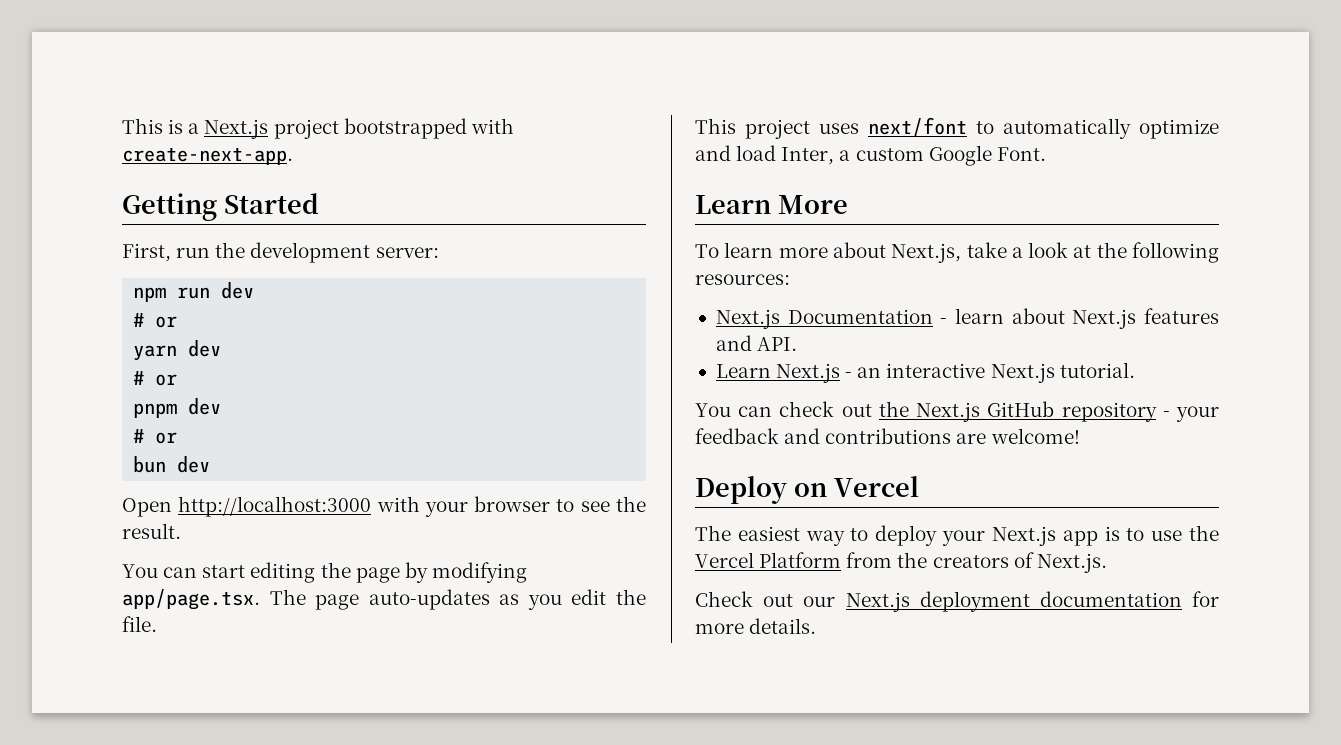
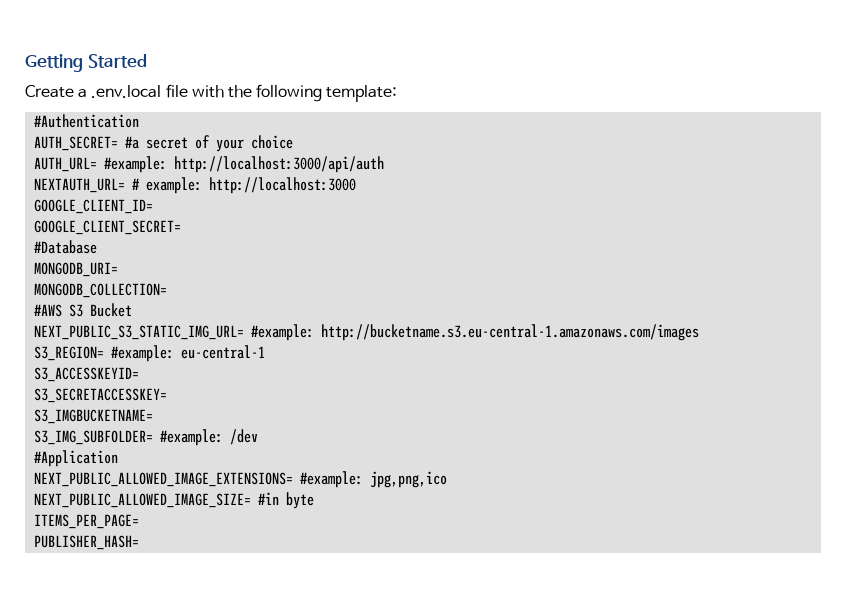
- This is a Next.js project bootstrapped with create-next-app.
  Getting Started
- First, run the development server:
- npm run dev
- # or
- yarn dev
- # or
- pnpm dev
- # or
- bun dev
- Open http://localhost:3000 with your browser to see the result.
- You can start editing the page by modifying app/page.tsx. The page auto-updates as you edit the file.
- This project uses next/font to automatically optimize and load Inter, a custom Google Font.
- Learn More
- To learn more about Next.js, take a look at the following resources:
- Next.js Documentation - learn about Next.js features and API.
- Learn Next.js - an interactive Next.js tutorial.
- You can check out the Next.js GitHub repository - your feedback and contributions are welcome!
- Deploy on Vercel
- The easiest way to deploy your Next.js app is to use the Vercel Platform from the creators of Next.js.
- Check out our Next.js deployment documentation for more details.
+ Create a .env.local file with the following template:
+ #Authentication
+ AUTH_SECRET= #a secret of your choice
+ AUTH_URL= #example: http://localhost:3000/api/auth
+ NEXTAUTH_URL= # example: http://localhost:3000
+ GOOGLE_CLIENT_ID=
+ GOOGLE_CLIENT_SECRET=
+ #Database
+ MONGODB_URI=
+ MONGODB_COLLECTION=
+ #AWS S3 Bucket
+ NEXT_PUBLIC_S3_STATIC_IMG_URL= #example: http://bucketname.s3.eu-central-1.amazonaws.com/images
+ S3_REGION= #example: eu-central-1
+ S3_ACCESSKEYID=
+ S3_SECRETACCESSKEY=
+ S3_IMGBUCKETNAME=
+ S3_IMG_SUBFOLDER= #example: /dev
+ #Application
+ NEXT_PUBLIC_ALLOWED_IMAGE_EXTENSIONS= #example: jpg,png,ico
+ NEXT_PUBLIC_ALLOWED_IMAGE_SIZE= #in byte
+ ITEMS_PER_PAGE=
+ PUBLISHER_HASH=

